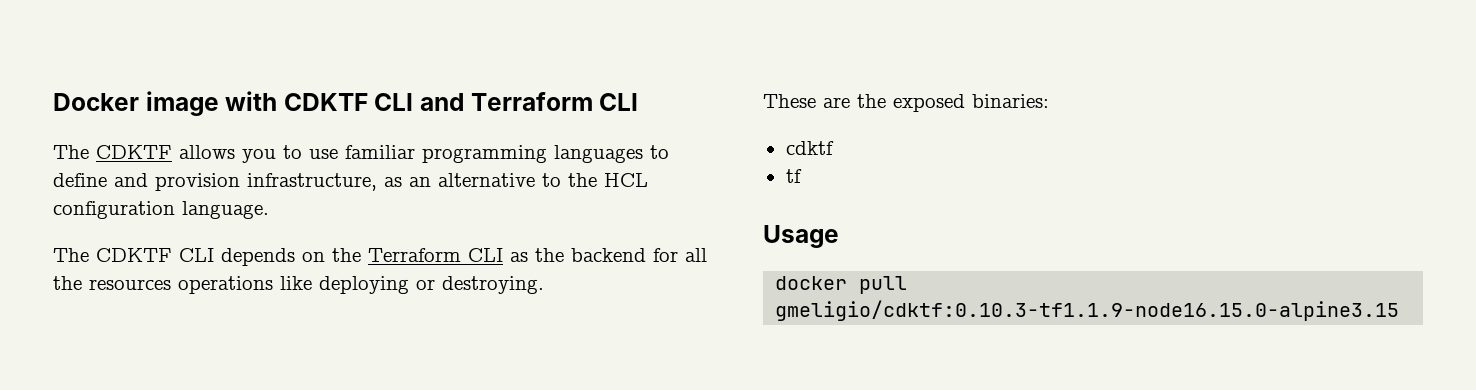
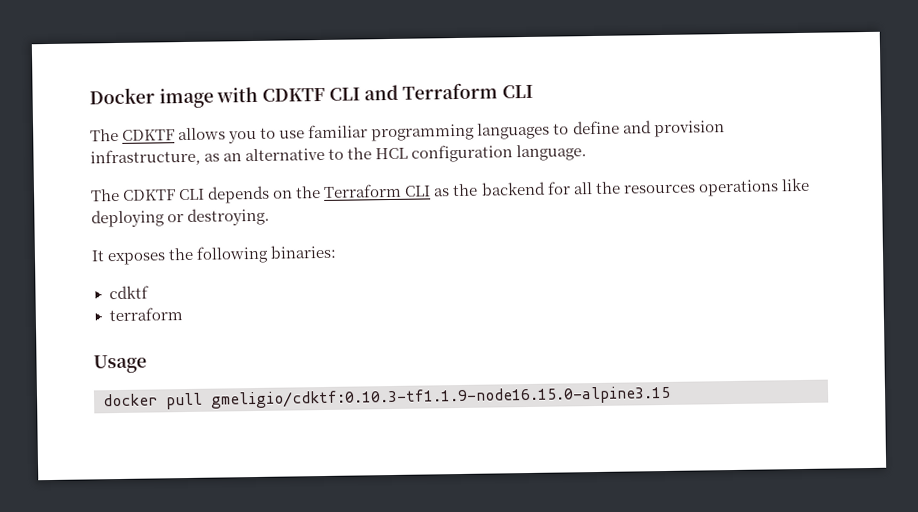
- These are the exposed binaries:
+ It exposes the following binaries:
- tf
+ terraform

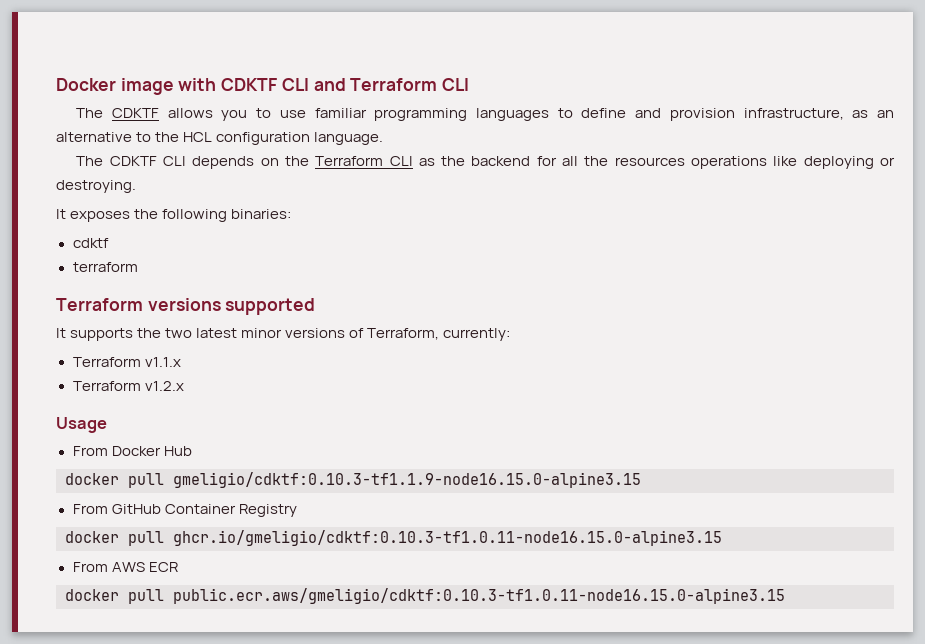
+ Terraform versions supported
+ It supports the two latest minor versions of Terraform, currently:
+ Terraform v1.1.x
+ Terraform v1.2.x
  Usage
+ From Docker Hub
  docker pull gmeligio/cdktf:0.10.3-tf1.1.9-node16.15.0-alpine3.15
+ From GitHub Container Registry
+ docker pull ghcr.io/gmeligio/cdktf:0.10.3-tf1.0.11-node16.15.0-alpine3.15
+ From AWS ECR
+ docker pull public.ecr.aws/gmeligio/cdktf:0.10.3-tf1.0.11-node16.15.0-alpine3.15

